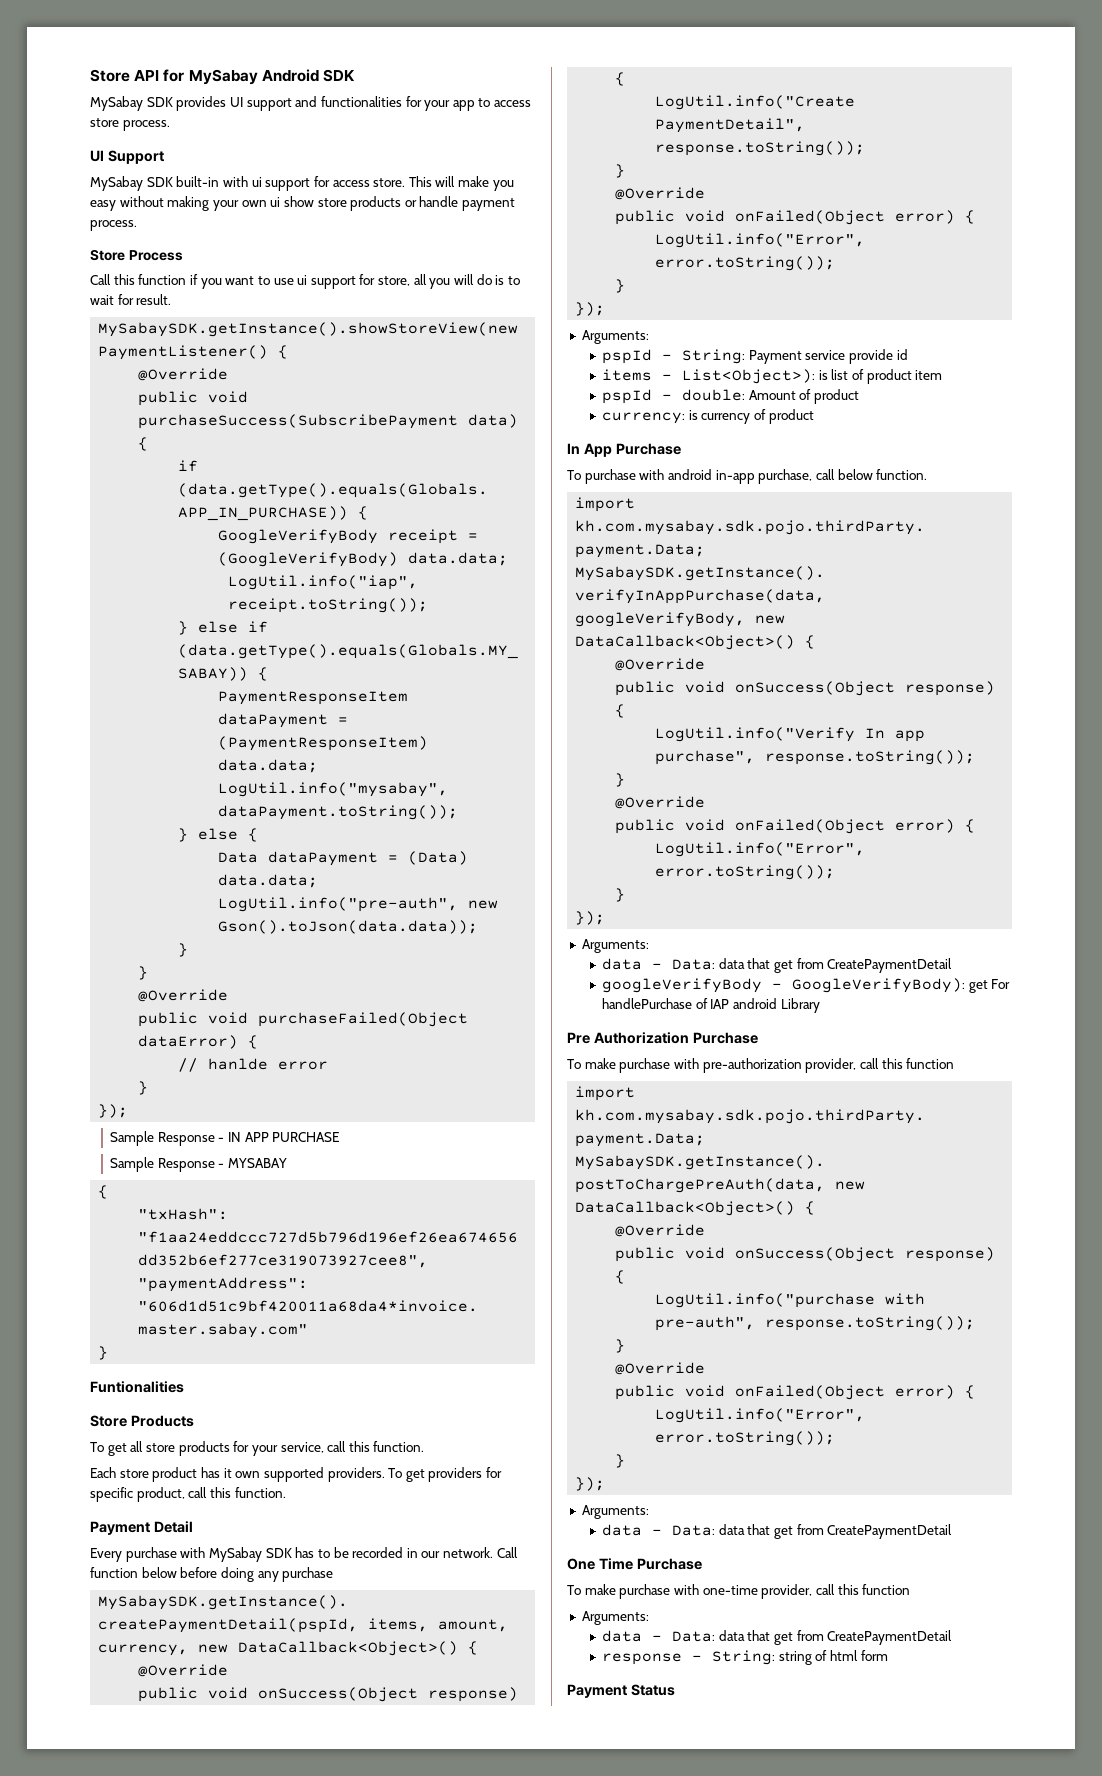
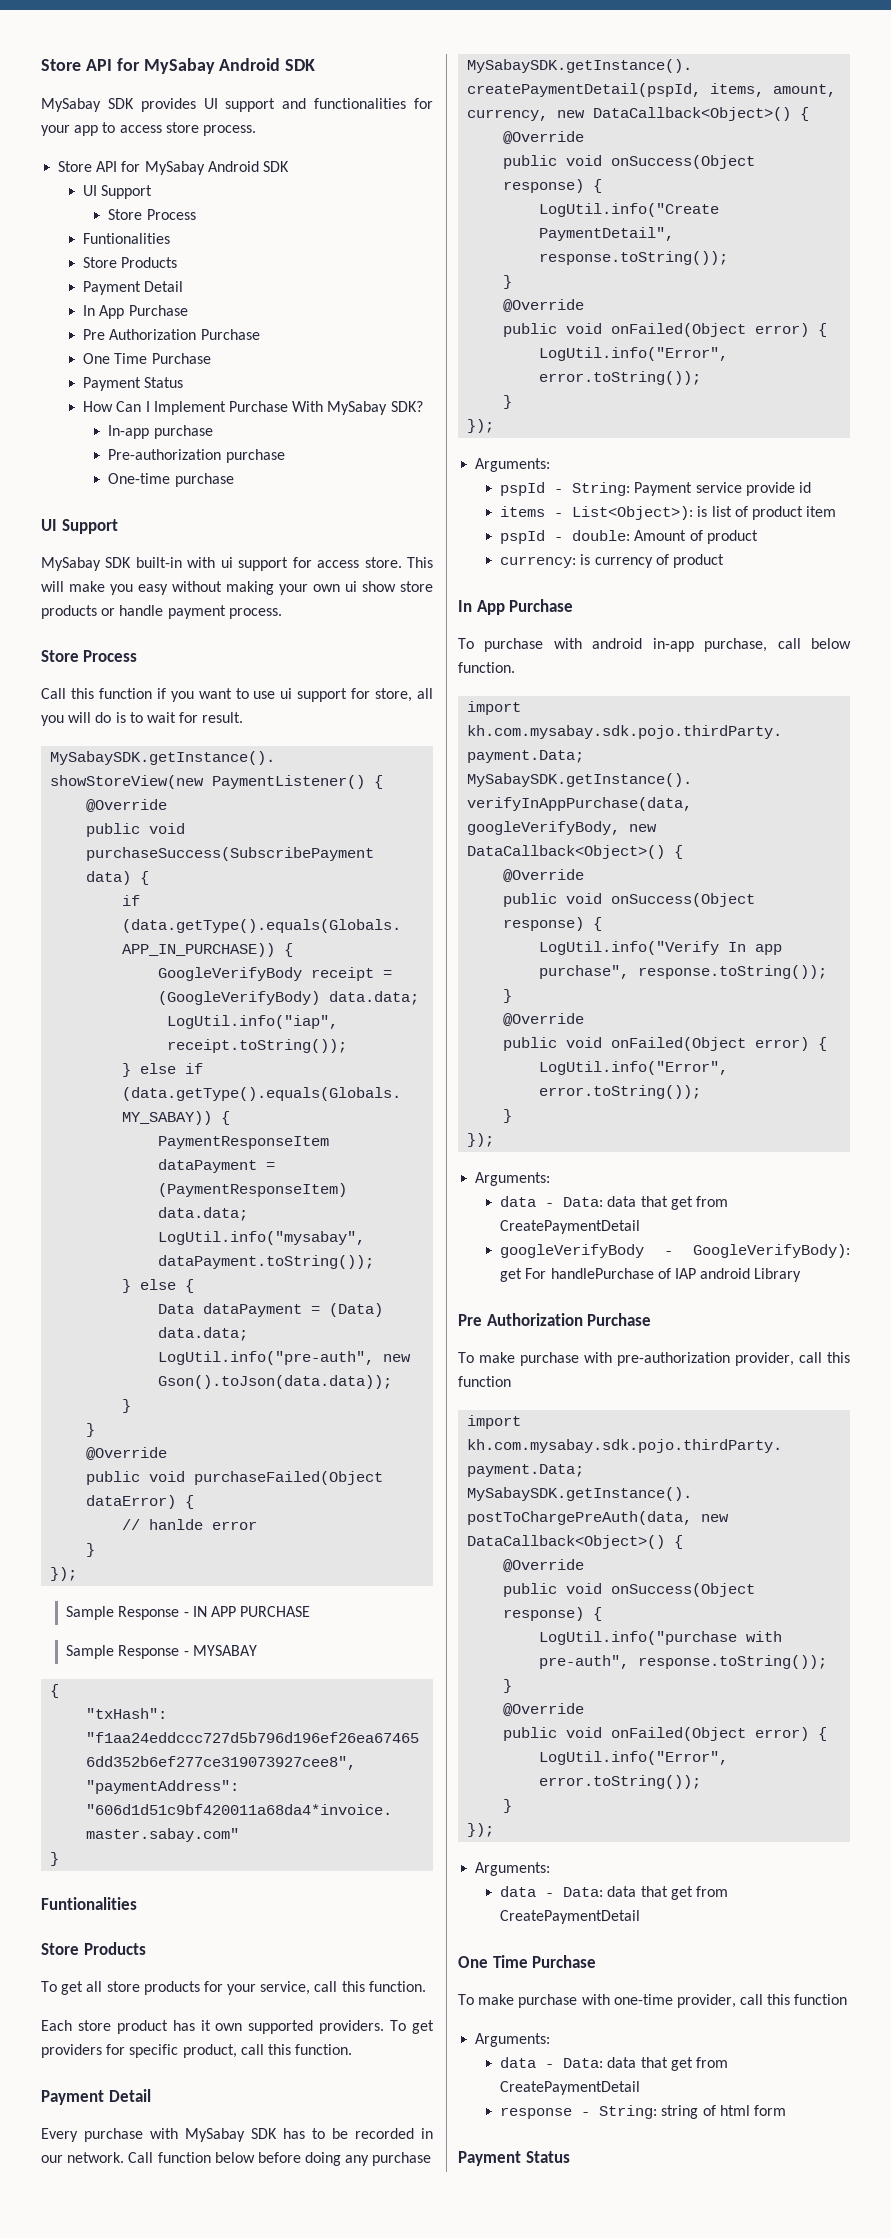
  MySabay SDK provides UI support and functionalities for your app to access store process.
+ Store API for MySabay Android SDK
+ UI Support
+ Store Process
+ Funtionalities
+ Store Products
+ Payment Detail
+ In App Purchase
+ Pre Authorization Purchase
+ One Time Purchase
+ Payment Status
+ How Can I Implement Purchase With MySabay SDK?
+ In-app purchase
+ Pre-authorization purchase
+ One-time purchase

